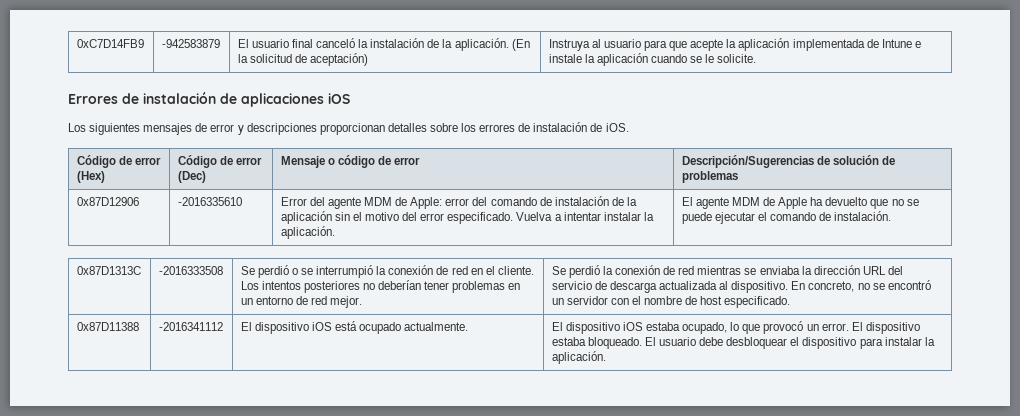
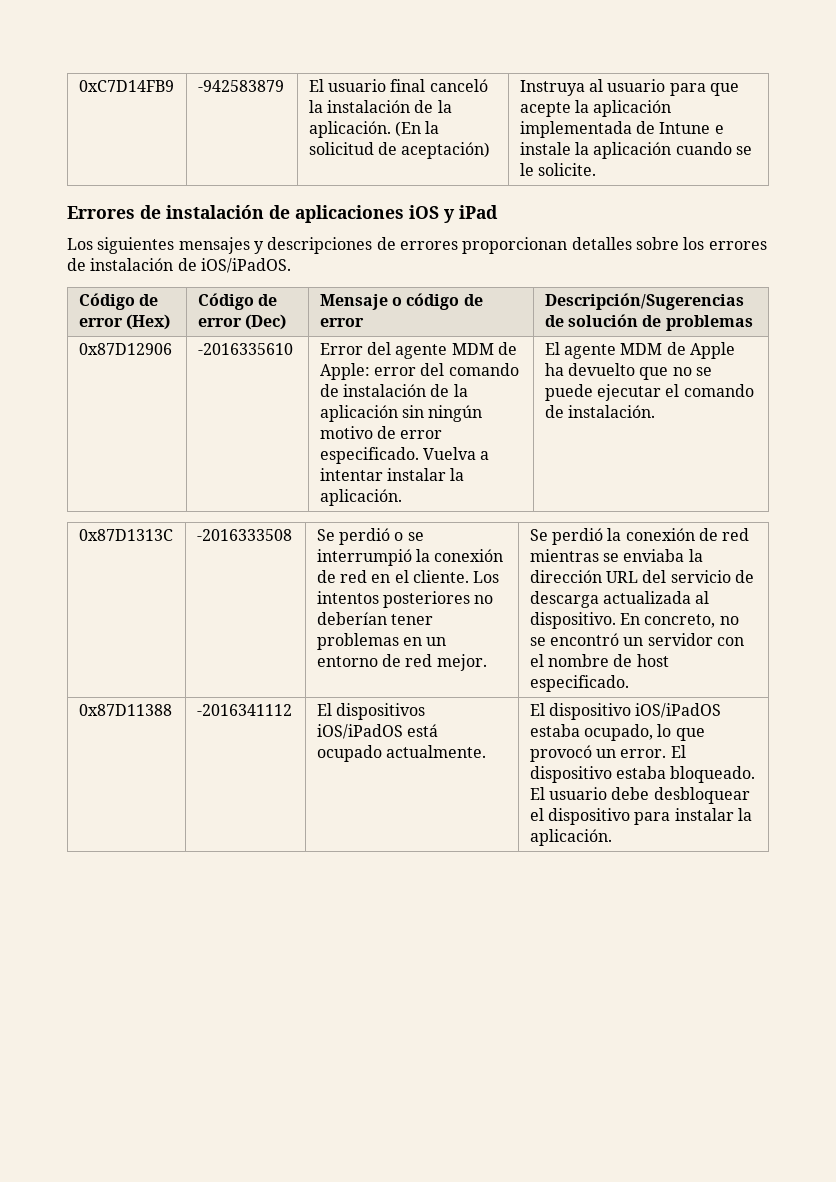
- Errores de instalación de aplicaciones iOS
+ Errores de instalación de aplicaciones iOS y iPad
- Los siguientes mensajes de error y descripciones proporcionan detalles sobre los errores de instalación de iOS.
+ Los siguientes mensajes y descripciones de errores proporcionan detalles sobre los errores de instalación de iOS/iPadOS.
- Error del agente MDM de Apple: error del comando de instalación de la aplicación sin el motivo del error especificado.
+ Error del agente MDM de Apple: error del comando de instalación de la aplicación sin ningún motivo de error especificado.
- 0x87D11388 | -2016341112 | El dispositivo iOS está ocupado actualmente. | El dispositivo iOS estaba ocupado, lo que provocó un error. El dispositivo estaba bloqueado. El usuario debe desbloquear el dispositivo para instalar la aplicación.
+ 0x87D11388 | -2016341112 | El dispositivos iOS/iPadOS está ocupado actualmente. | El dispositivo iOS/iPadOS estaba ocupado, lo que provocó un error. El dispositivo estaba bloqueado. El usuario debe desbloquear el dispositivo para instalar la aplicación.

